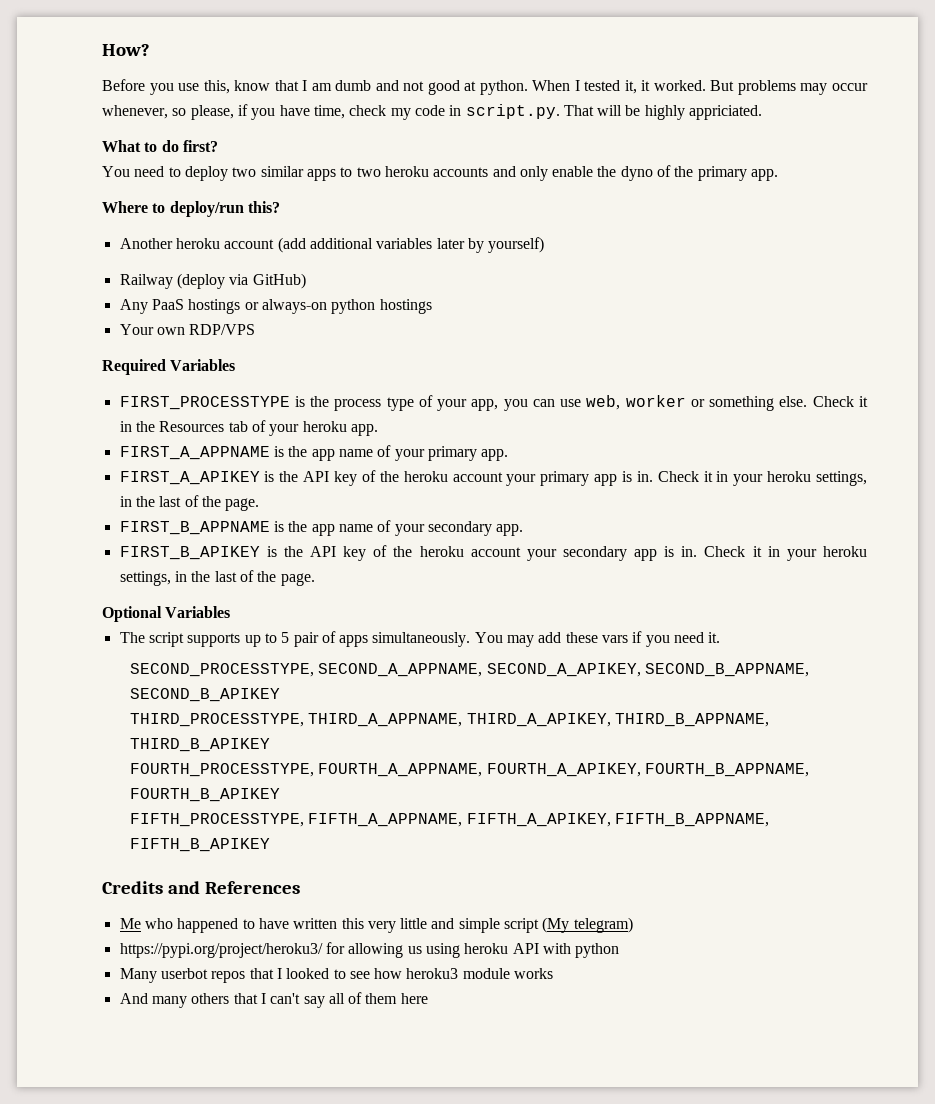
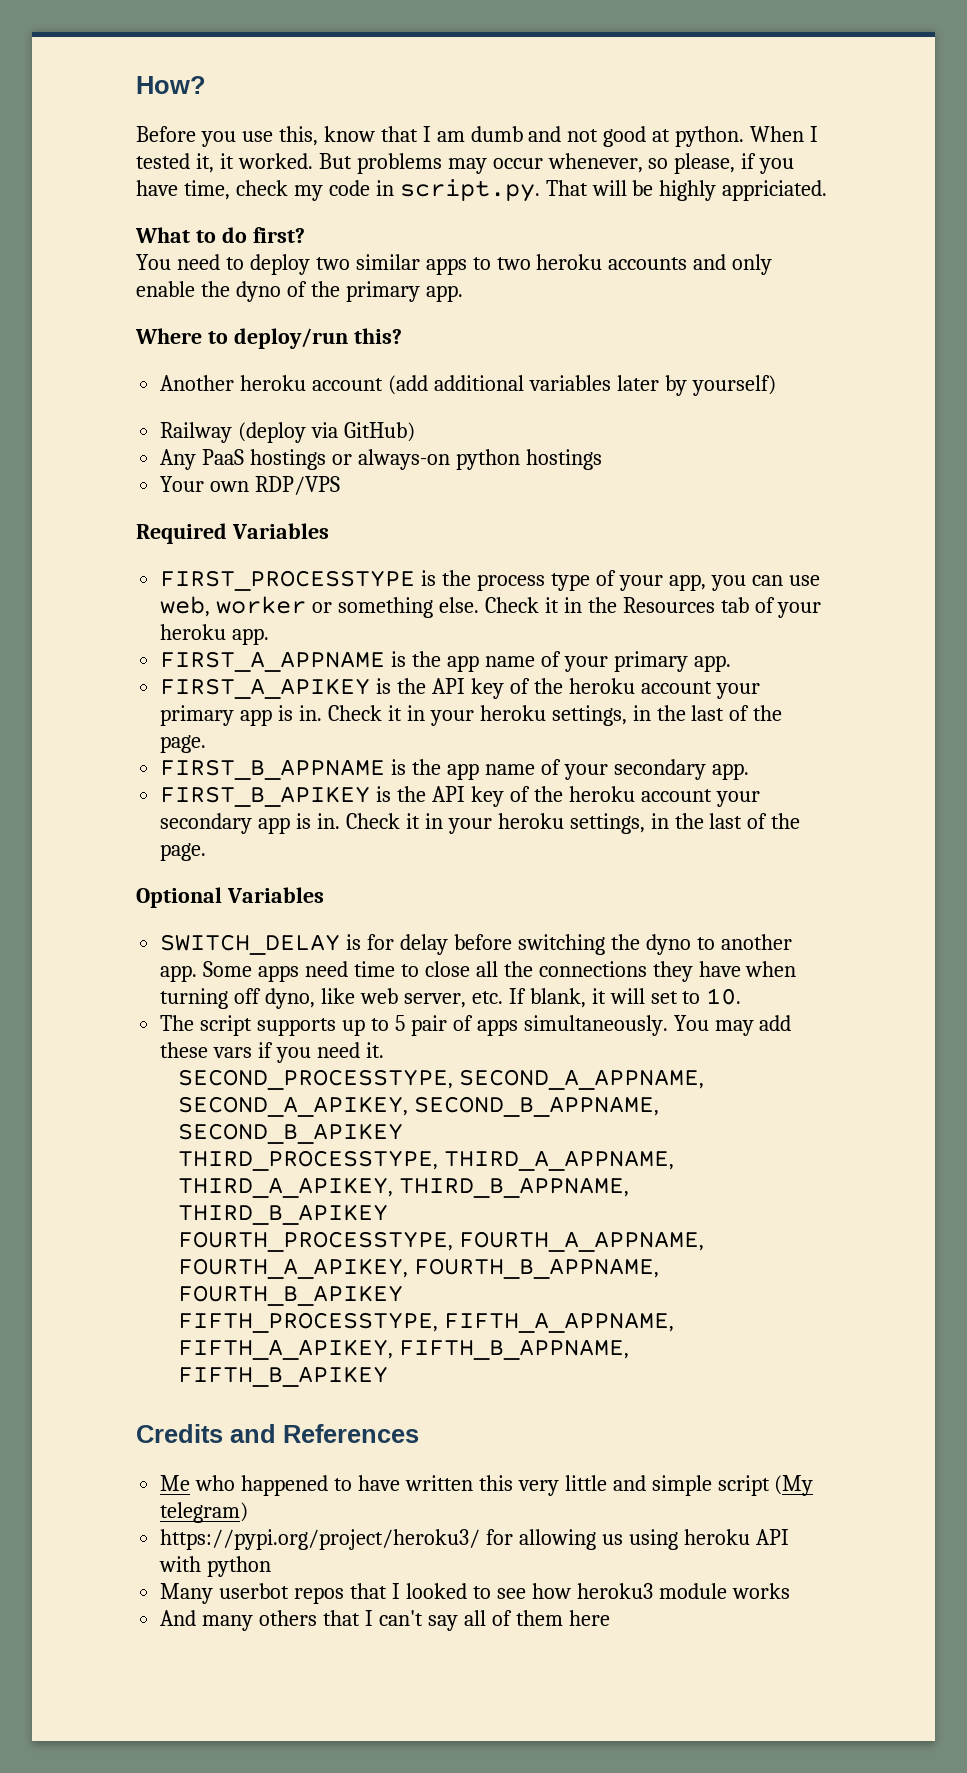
+ SWITCH_DELAY is for delay before switching the dyno to another app. Some apps need time to close all the connections they have when turning off dyno, like web server, etc. If blank, it will set to 10.

